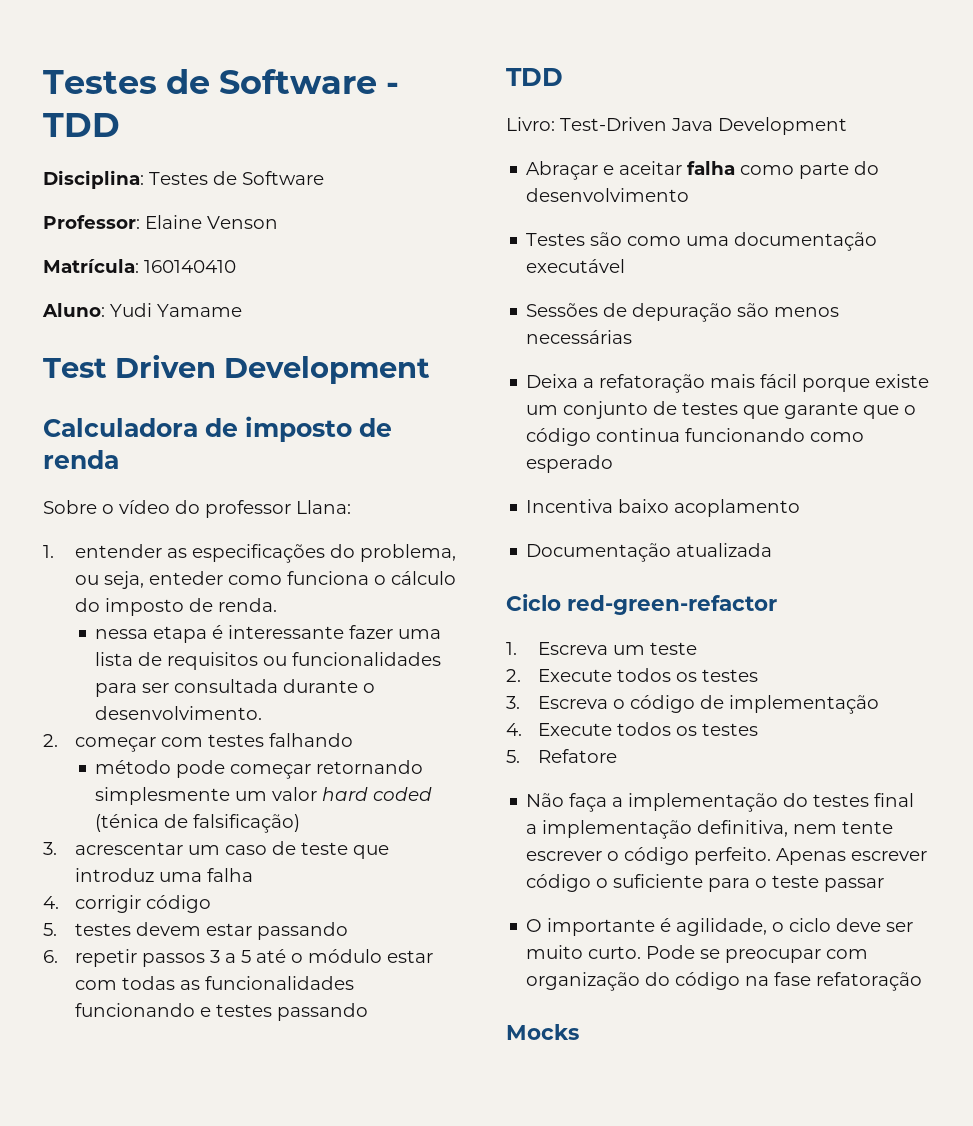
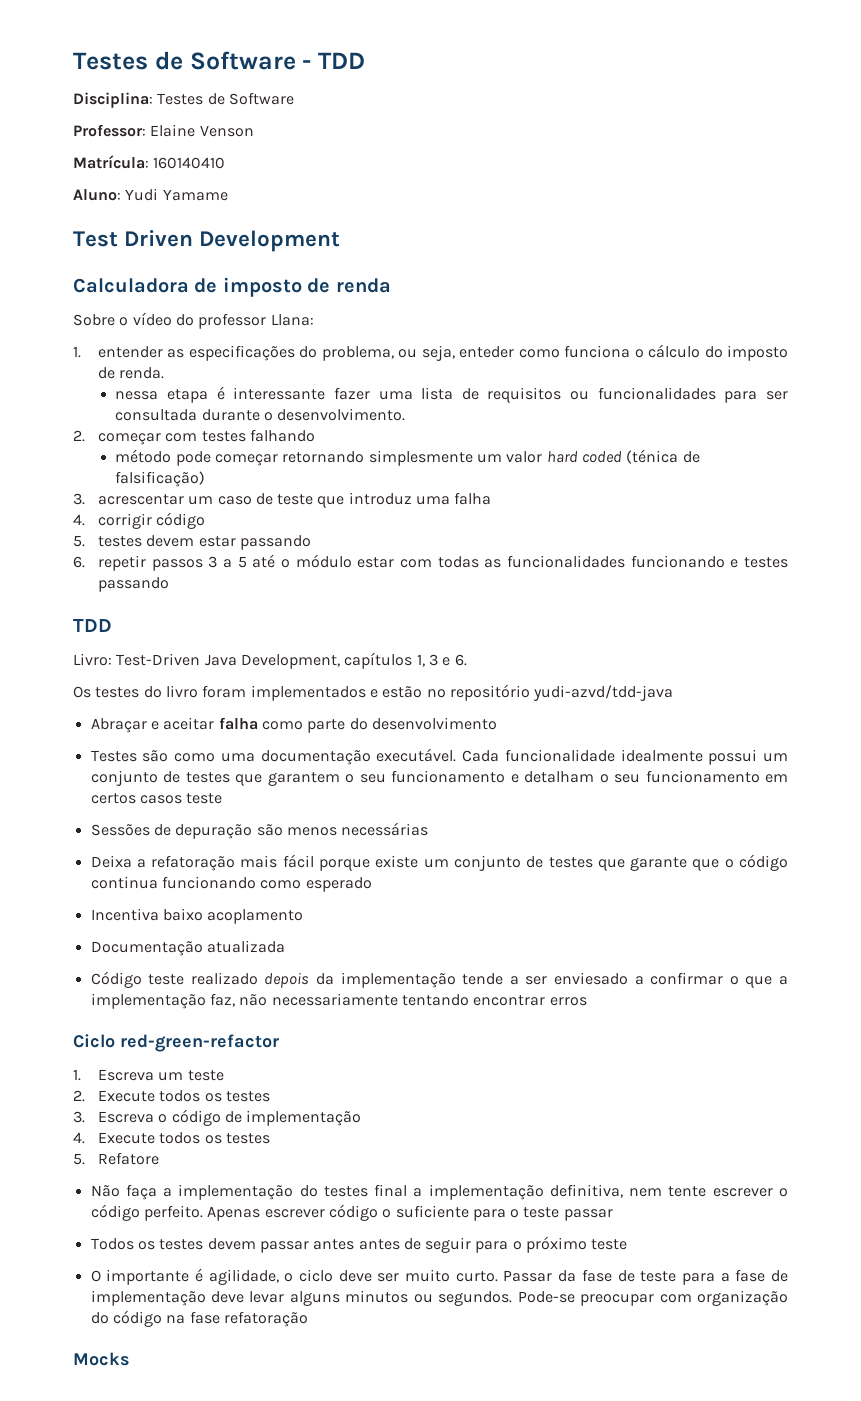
- Livro: Test-Driven Java Development
+ Livro: Test-Driven Java Development, capítulos 1, 3 e 6.
+ Os testes do livro foram implementados e estão no repositório yudi-azvd/tdd-java
- Testes são como uma documentação executável
+ Testes são como uma documentação executável. Cada funcionalidade idealmente possui um conjunto de testes que garantem o seu funcionamento e detalham o seu funcionamento em certos casos teste
+ Código teste realizado depois da implementação tende a ser enviesado a confirmar o que a implementação faz, não necessariamente tentando encontrar erros
+ Todos os testes devem passar antes antes de seguir para o próximo teste
- Pode se preocupar com organização do código na fase refatoração
+ Passar da fase de teste para a fase de implementação deve levar alguns minutos ou segundos. Pode-se preocupar com organização do código na fase refatoração

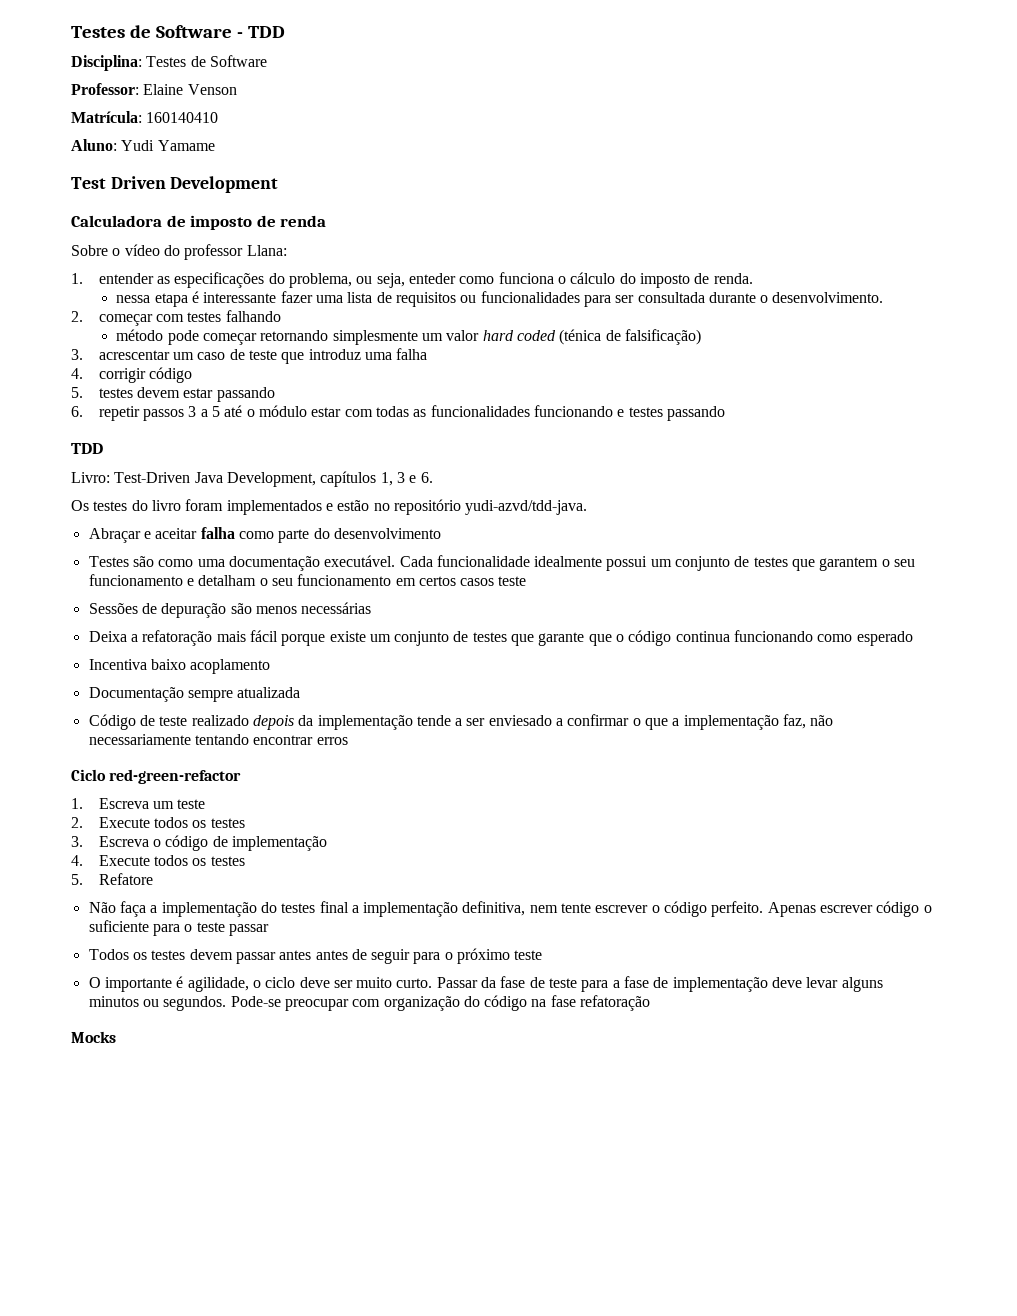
- Os testes do livro foram implementados e estão no repositório yudi-azvd/tdd-java
+ Os testes do livro foram implementados e estão no repositório yudi-azvd/tdd-java.
- Documentação atualizada
+ Documentação sempre atualizada
- Código teste realizado depois da implementação tende a ser enviesado a confirmar o que a implementação faz, não necessariamente tentando encontrar erros
+ Código de teste realizado depois da implementação tende a ser enviesado a confirmar o que a implementação faz, não necessariamente tentando encontrar erros

